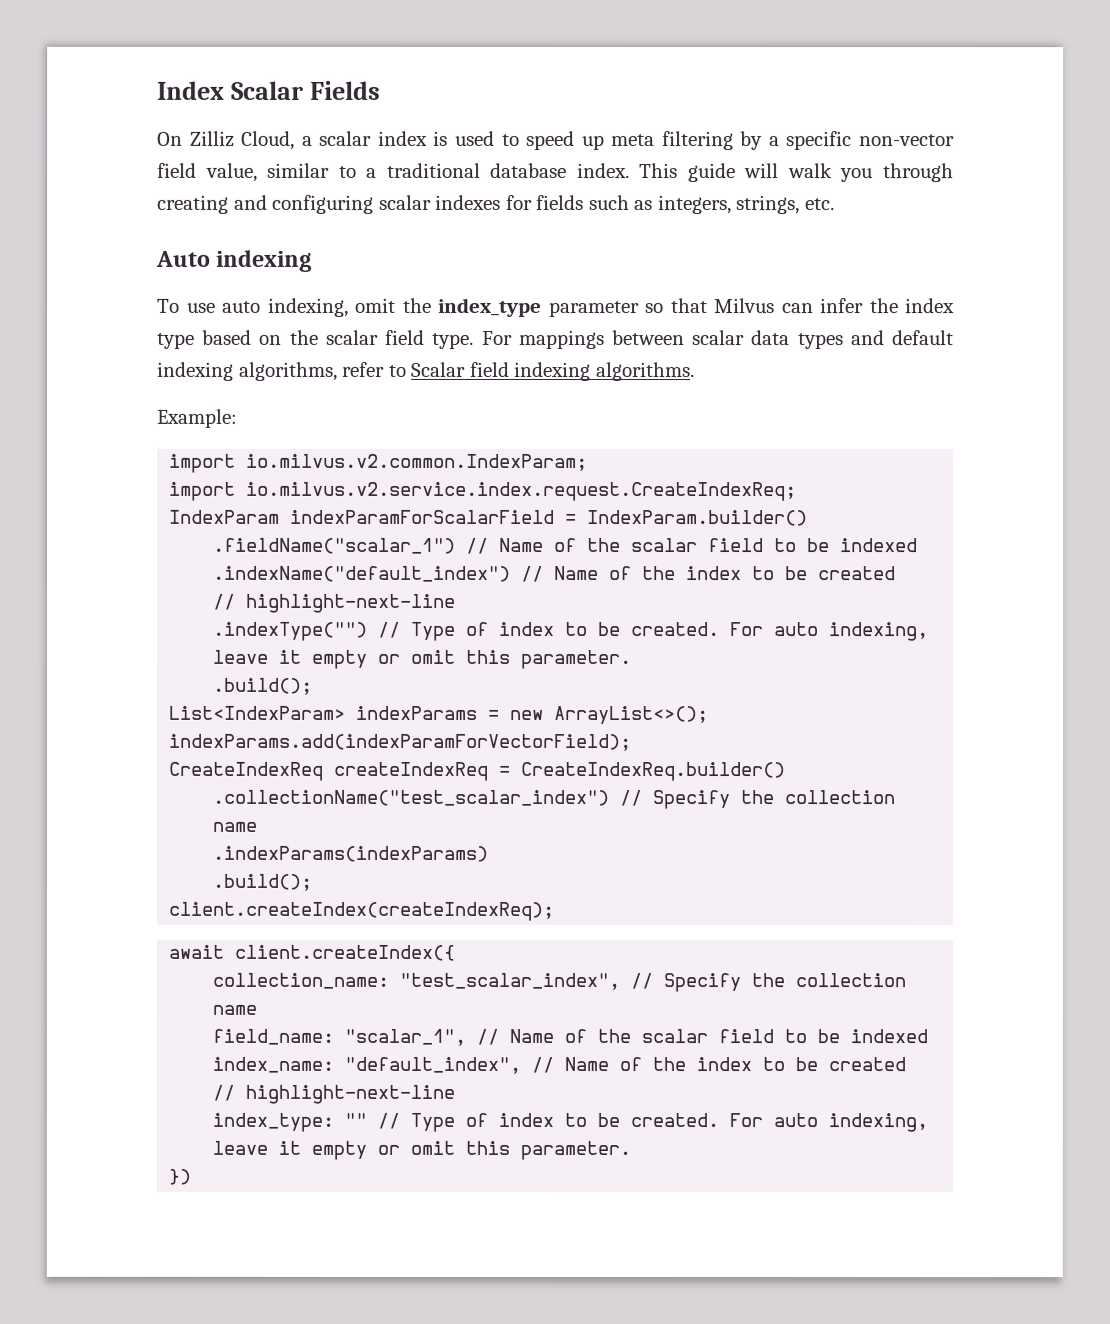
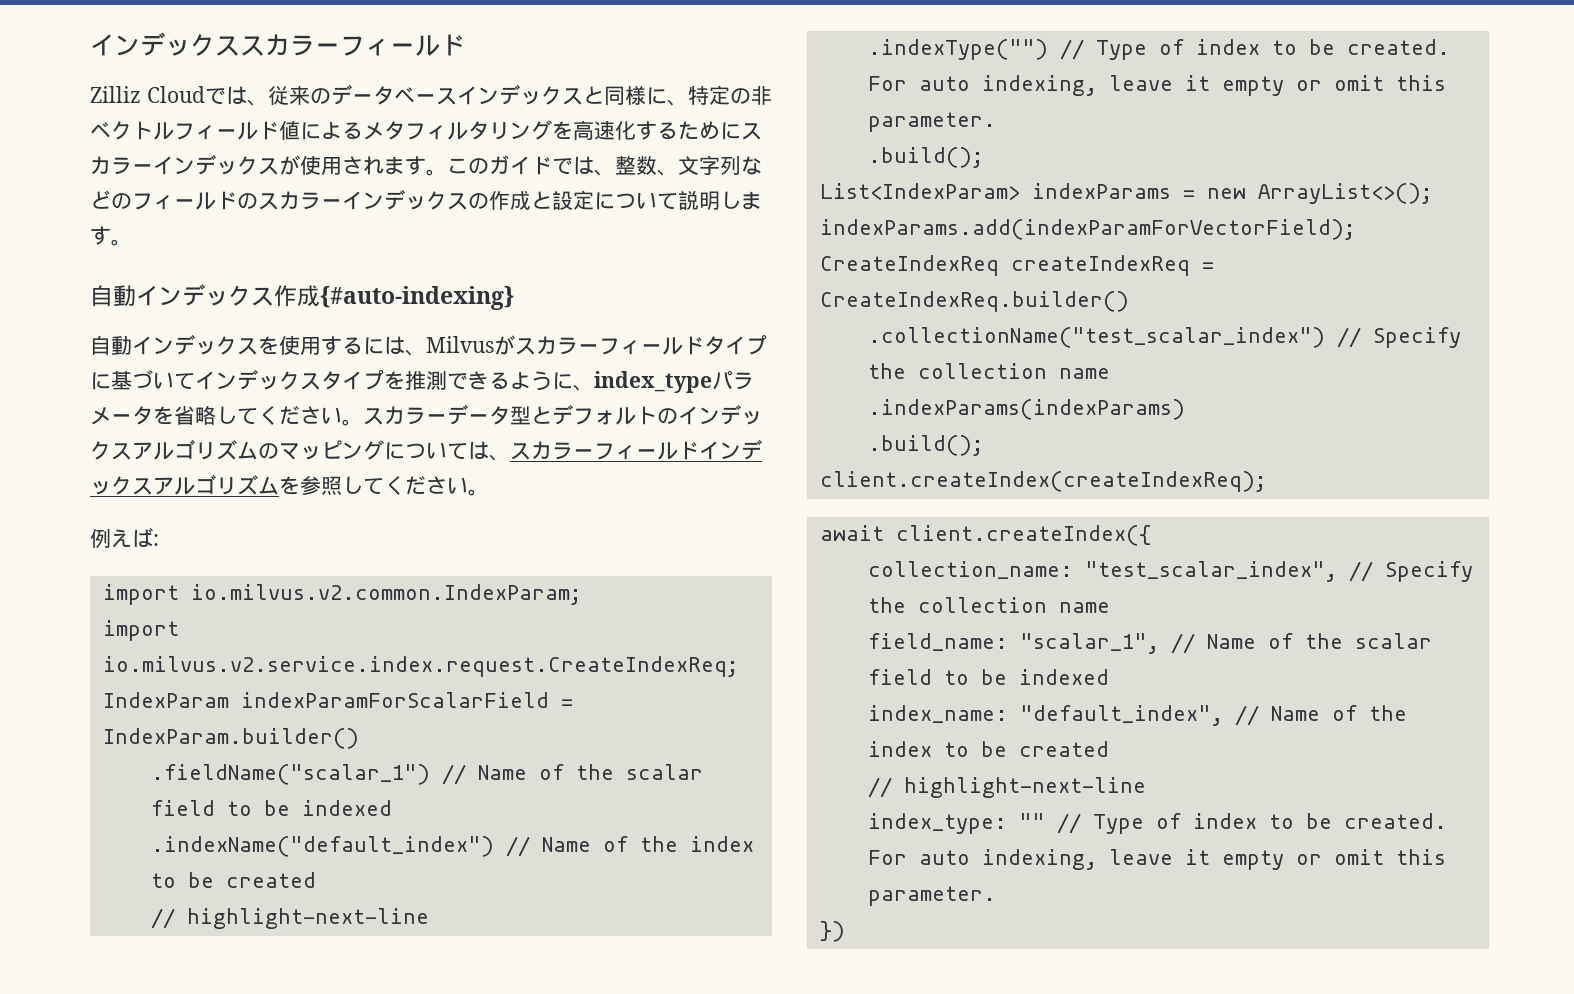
- Index Scalar Fields
- On Zilliz Cloud, a scalar index is used to speed up meta filtering by a specific non-vector field value, similar to a traditional database index. This guide will walk you through creating and configuring scalar indexes for fields such as integers, strings, etc.
- Auto indexing
- To use auto indexing, omit the index_type parameter so that Milvus can infer the index type based on the scalar field type. For mappings between scalar data types and default indexing algorithms, refer to Scalar field indexing algorithms.
- Example:
+ インデックススカラーフィールド
+ Zilliz Cloudでは、従来のデータベースインデックスと同様に、特定の非ベクトルフィールド値によるメタフィルタリングを高速化するためにスカラーインデックスが使用されます。このガイドでは、整数、文字列などのフィールドのスカラーインデックスの作成と設定について説明します。
+ 自動インデックス作成{#auto-indexing}
+ 自動インデックスを使用するには、Milvusがスカラーフィールドタイプに基づいてインデックスタイプを推測できるように、index_typeパラメータを省略してください。スカラーデータ型とデフォルトのインデックスアルゴリズムのマッピングについては、スカラーフィールドインデックスアルゴリズムを参照してください。
+ 例えば:

